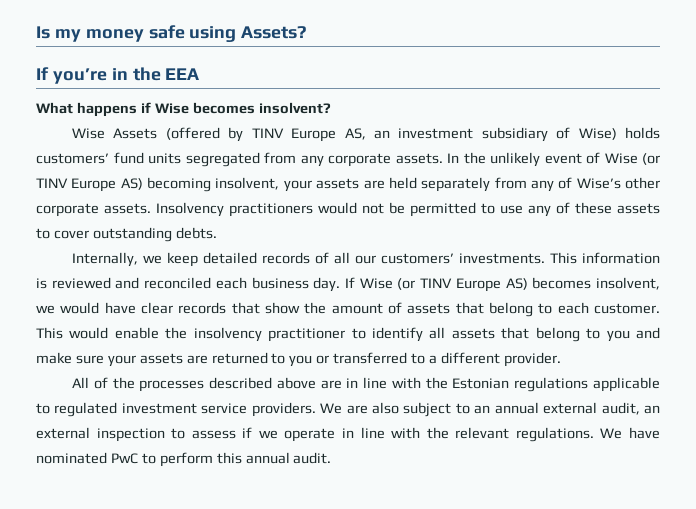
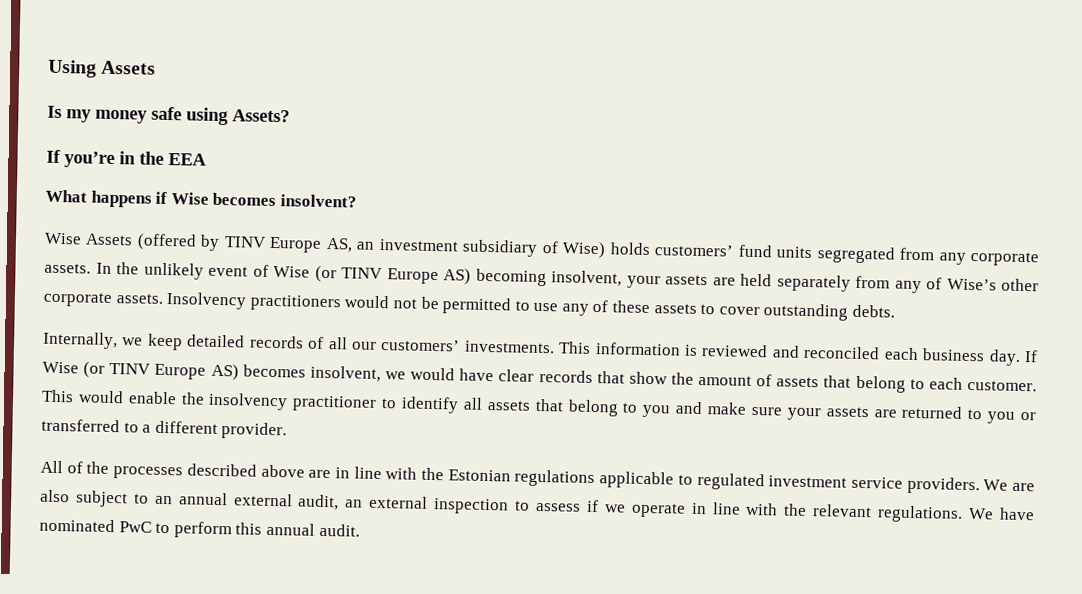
+ Using Assets

